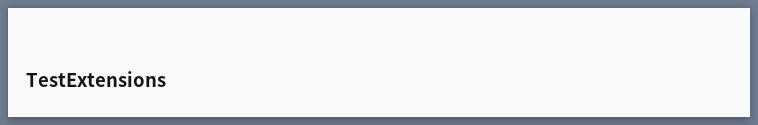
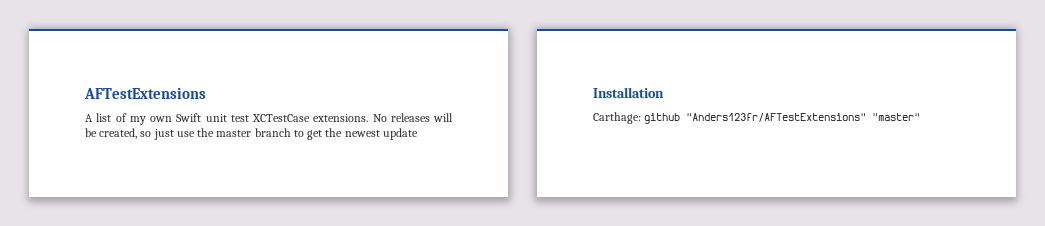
- TestExtensions
+ AFTestExtensions
+ A list of my own Swift unit test XCTestCase extensions. No releases will be created, so just use the master branch to get the newest update
+ Installation
+ Carthage: github "Anders123fr/AFTestExtensions" "master"

